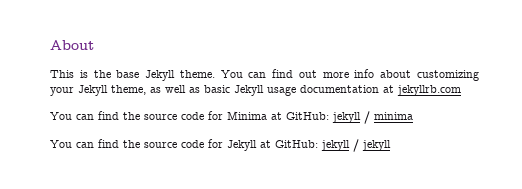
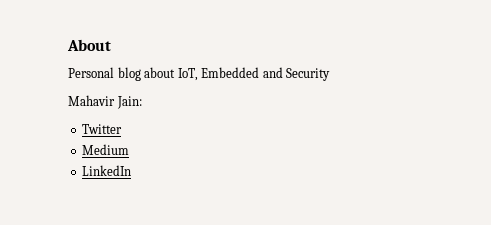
- This is the base Jekyll theme. You can find out more info about customizing your Jekyll theme, as well as basic Jekyll usage documentation at jekyllrb.com
- You can find the source code for Minima at GitHub: jekyll / minima
- You can find the source code for Jekyll at GitHub: jekyll / jekyll
+ Personal blog about IoT, Embedded and Security
+ Mahavir Jain:
+ Twitter
+ Medium
+ LinkedIn

